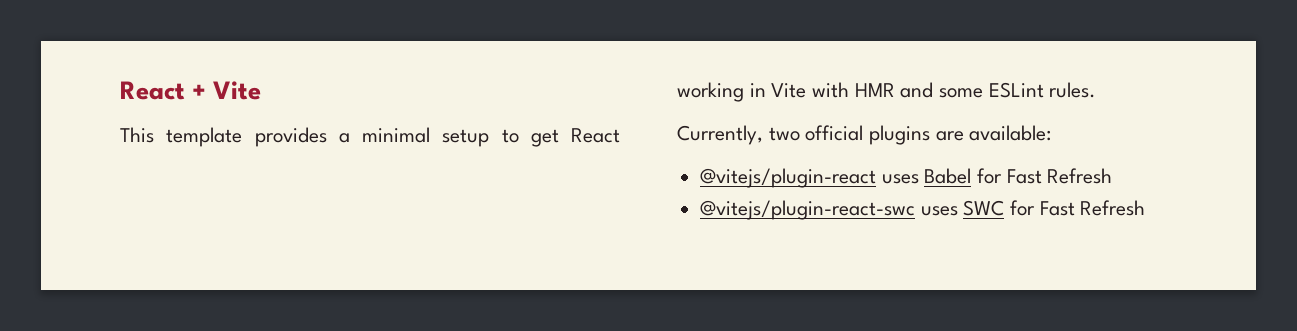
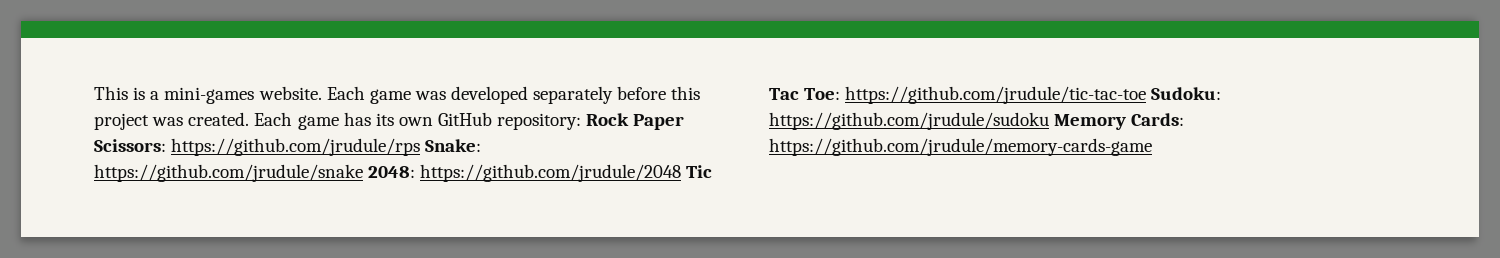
- React + Vite
- This template provides a minimal setup to get React working in Vite with HMR and some ESLint rules.
- Currently, two official plugins are available:
- @vitejs/plugin-react uses Babel for Fast Refresh
- @vitejs/plugin-react-swc uses SWC for Fast Refresh
+ This is a mini-games website. Each game was developed separately before this project was created. Each game has its own GitHub repository: Rock Paper Scissors: https://github.com/jrudule/rps Snake: https://github.com/jrudule/snake 2048: https://github.com/jrudule/2048 Tic Tac Toe: https://github.com/jrudule/tic-tac-toe Sudoku: https://github.com/jrudule/sudoku Memory Cards: https://github.com/jrudule/memory-cards-game

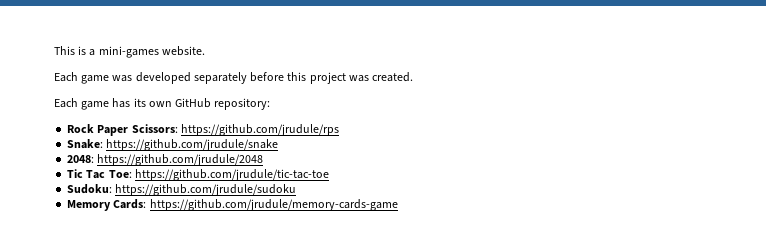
- This is a mini-games website. Each game was developed separately before this project was created. Each game has its own GitHub repository: Rock Paper Scissors: https://github.com/jrudule/rps Snake: https://github.com/jrudule/snake 2048: https://github.com/jrudule/2048 Tic Tac Toe: https://github.com/jrudule/tic-tac-toe Sudoku: https://github.com/jrudule/sudoku Memory Cards: https://github.com/jrudule/memory-cards-game
+ This is a mini-games website.
+ Each game was developed separately before this project was created.
+ Each game has its own GitHub repository:
+ Rock Paper Scissors: https://github.com/jrudule/rps
+ Snake: https://github.com/jrudule/snake
+ 2048: https://github.com/jrudule/2048
+ Tic Tac Toe: https://github.com/jrudule/tic-tac-toe
+ Sudoku: https://github.com/jrudule/sudoku
+ Memory Cards: https://github.com/jrudule/memory-cards-game

